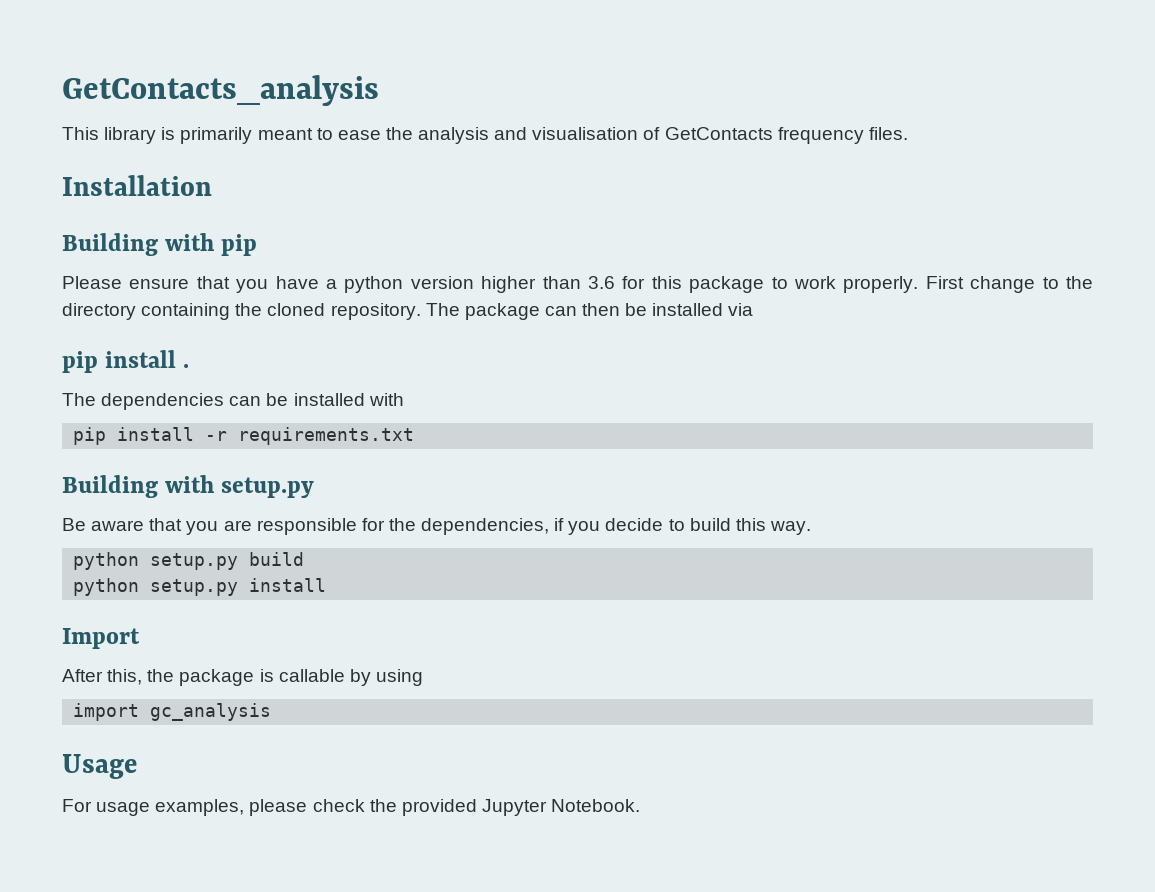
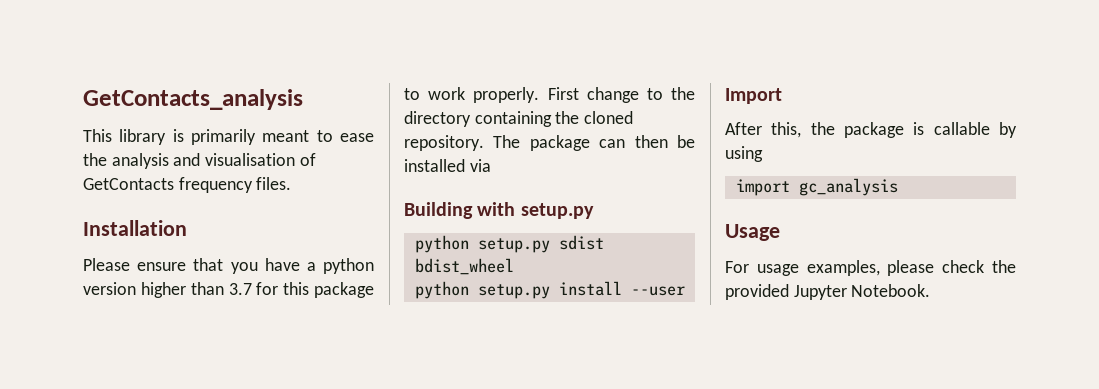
- Building with pip
- Please ensure that you have a python version higher than 3.6 for this package to work properly.
+ Please ensure that you have a python version higher than 3.7 for this package to work properly.
- pip install .
- The dependencies can be installed with
- pip install -r requirements.txt
  Building with setup.py
- Be aware that you are responsible for the dependencies, if you decide to build this way.
- python setup.py build
+ python setup.py sdist bdist_wheel
- python setup.py install
+ python setup.py install --user

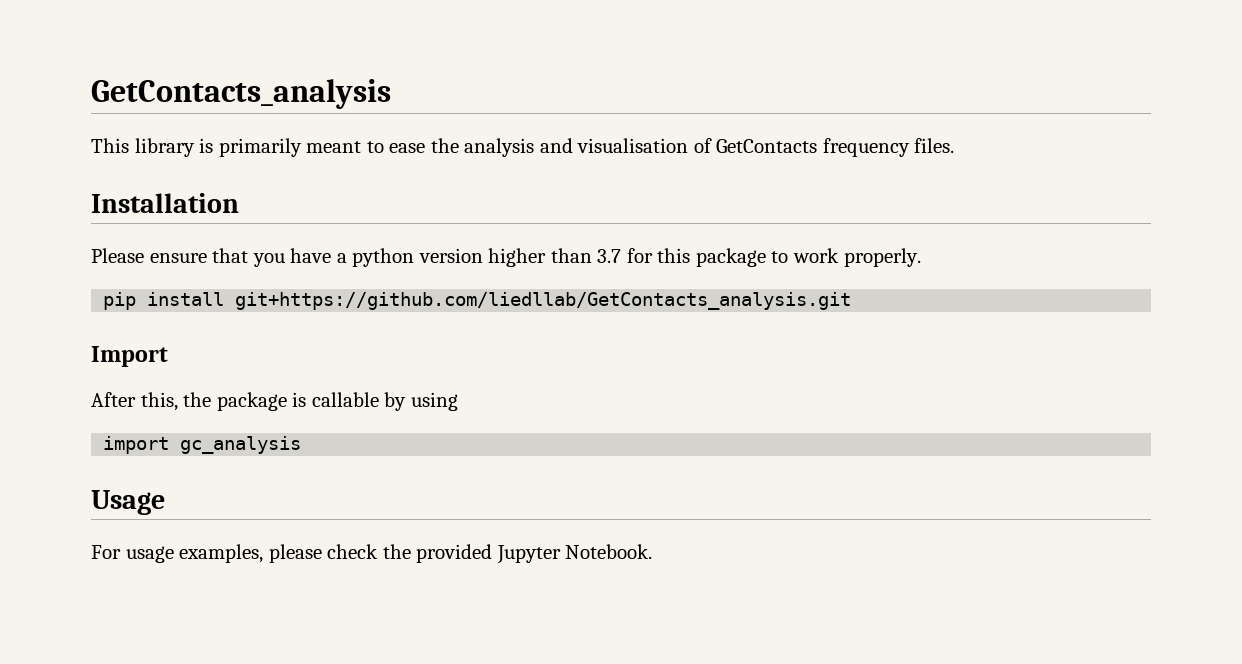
- Please ensure that you have a python version higher than 3.7 for this package to work properly. First change to the directory containing the cloned repository. The package can then be installed via
- Building with setup.py
- python setup.py sdist bdist_wheel
- python setup.py install --user
+ Please ensure that you have a python version higher than 3.7 for this package to work properly.
+ pip install git+https://github.com/liedllab/GetContacts_analysis.git

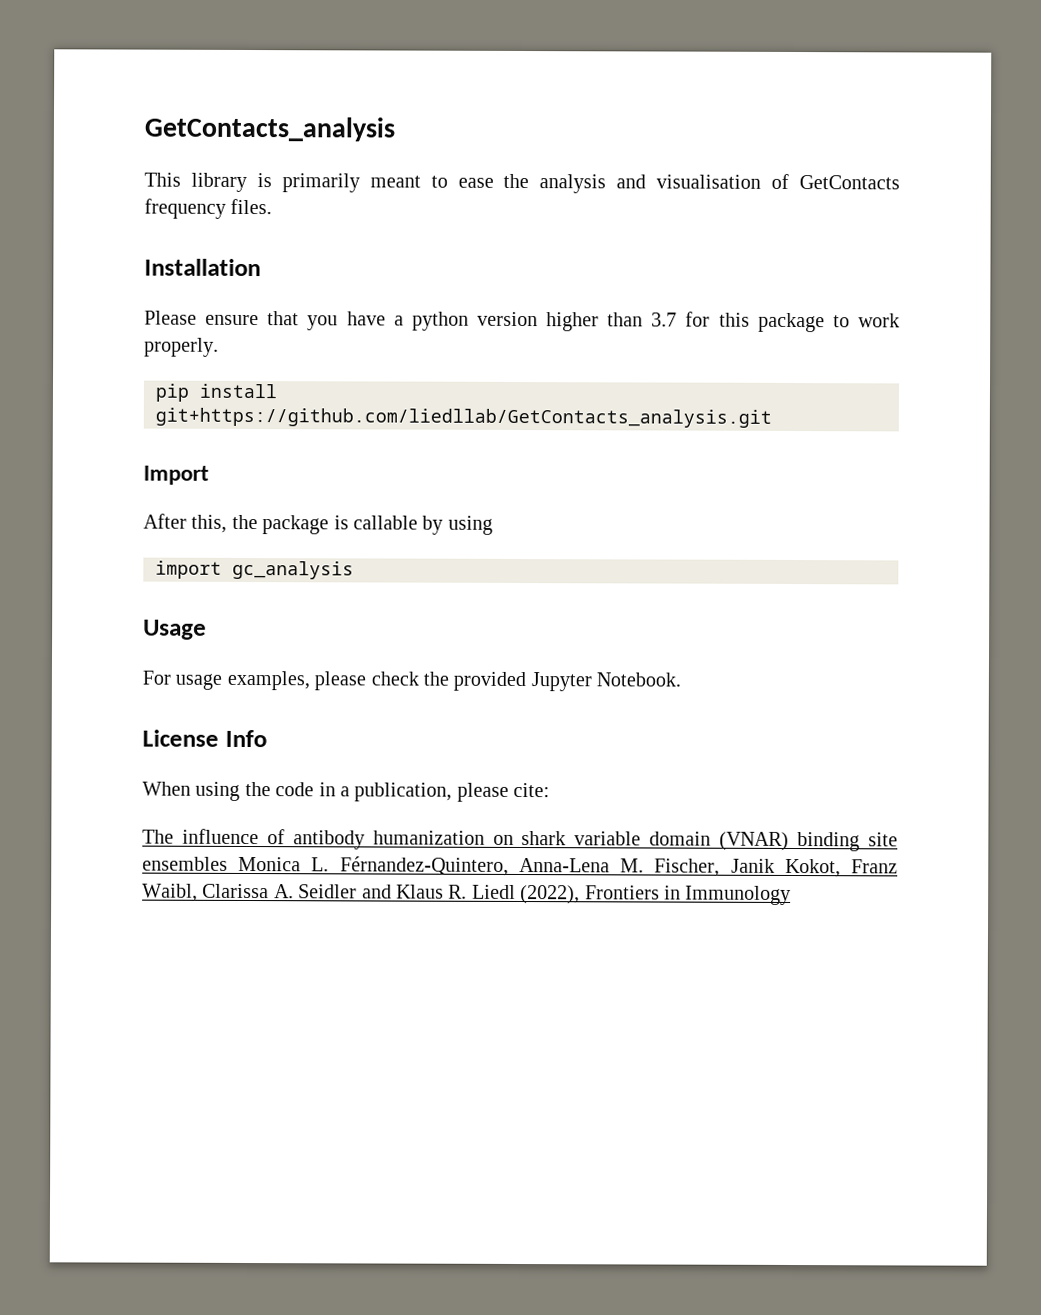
+ License Info
+ When using the code in a publication, please cite:
+ The influence of antibody humanization on shark variable domain (VNAR) binding site ensembles Monica L. Férnandez-Quintero, Anna-Lena M. Fischer, Janik Kokot, Franz Waibl, Clarissa A. Seidler and Klaus R. Liedl (2022), Frontiers in Immunology

